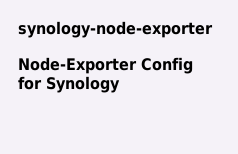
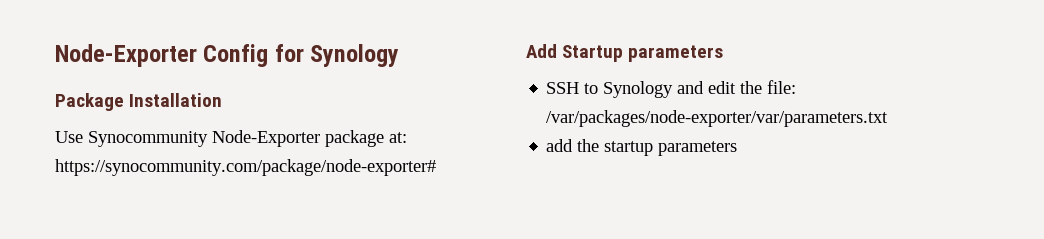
- synology-node-exporter
+ Package Installation
+ Use Synocommunity Node-Exporter package at: https://synocommunity.com/package/node-exporter#
+ Add Startup parameters
+ SSH to Synology and edit the file: /var/packages/node-exporter/var/parameters.txt
+ add the startup parameters

